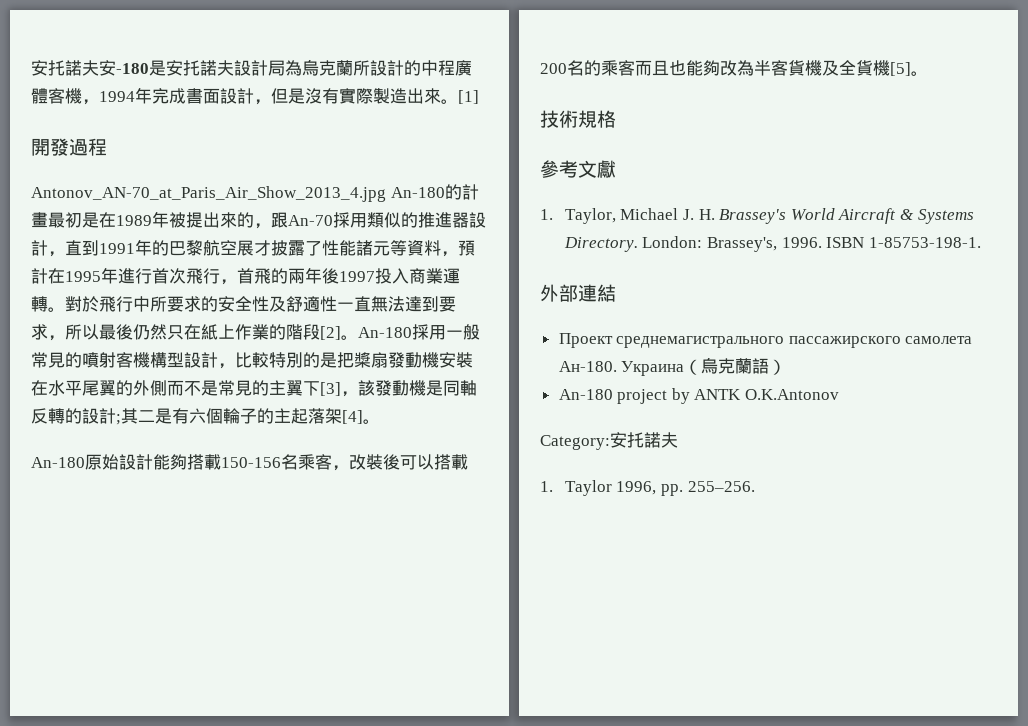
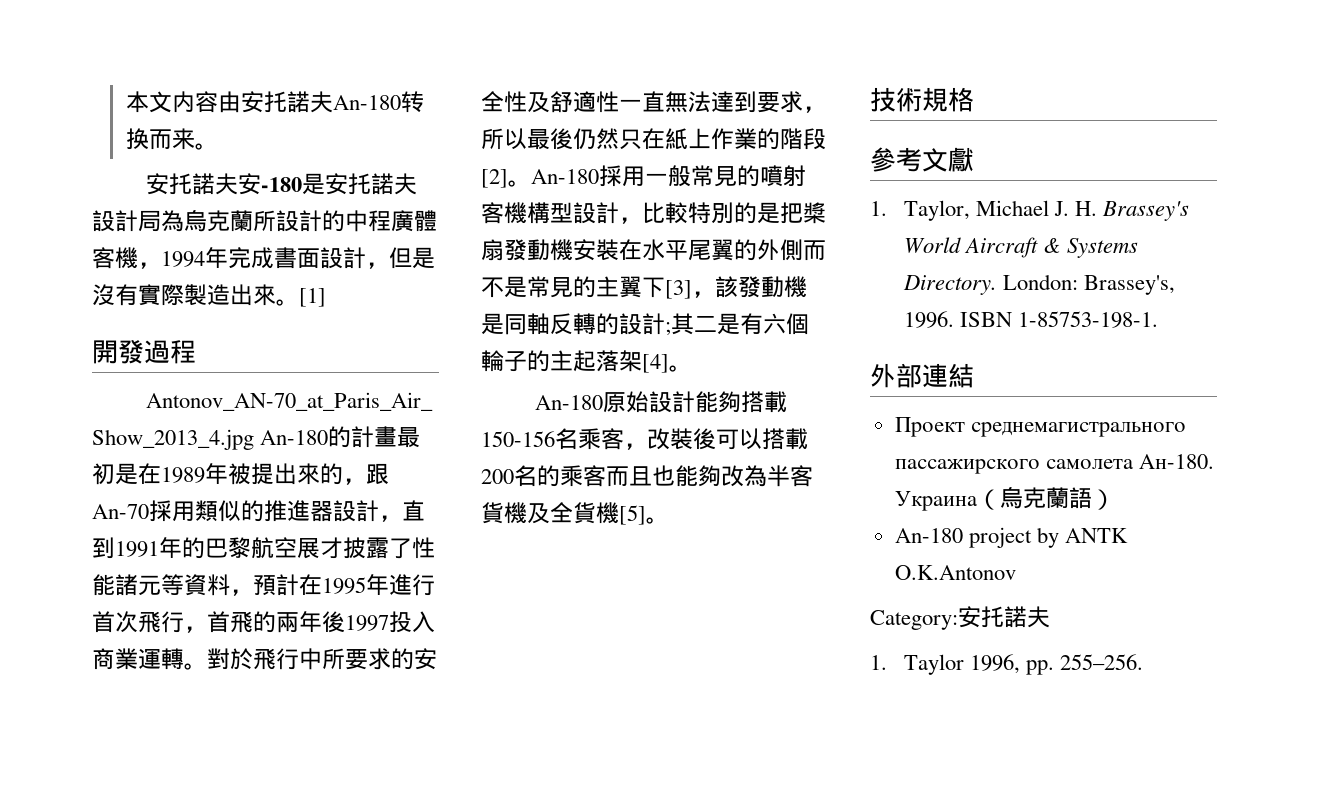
+ 本文内容由安托諾夫An-180转换而来。

